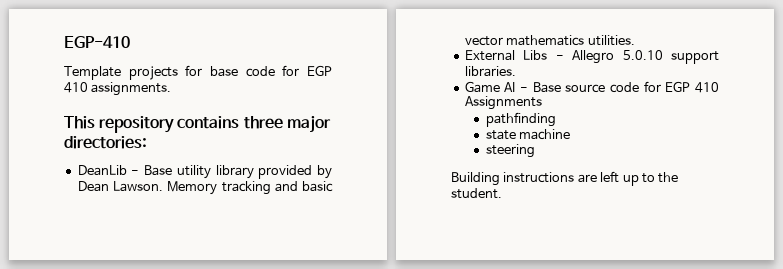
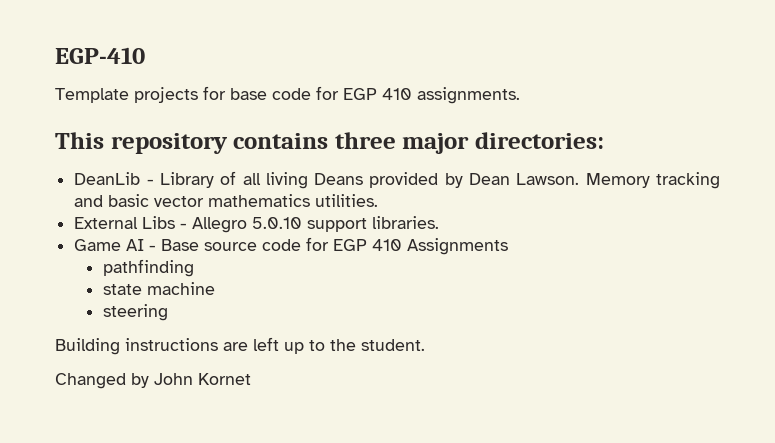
- DeanLib - Base utility library provided by Dean Lawson.
+ DeanLib - Library of all living Deans provided by Dean Lawson.
+ Changed by John Kornet

